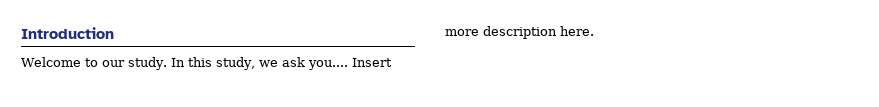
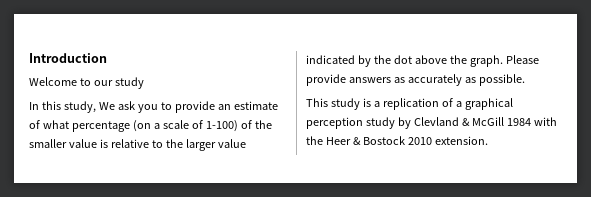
- Welcome to our study. In this study, we ask you.... Insert more description here.
+ Welcome to our study
+ In this study, We ask you to provide an estimate of what percentage (on a scale of 1-100) of the smaller value is relative to the larger value indicated by the dot above the graph. Please provide answers as accurately as possible.
+ This study is a replication of a graphical perception study by Clevland & McGill 1984 with the Heer & Bostock 2010 extension.

